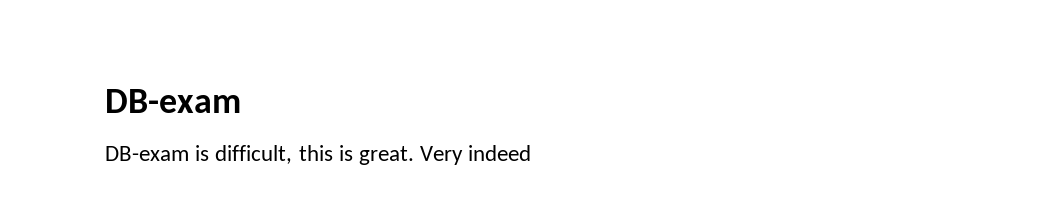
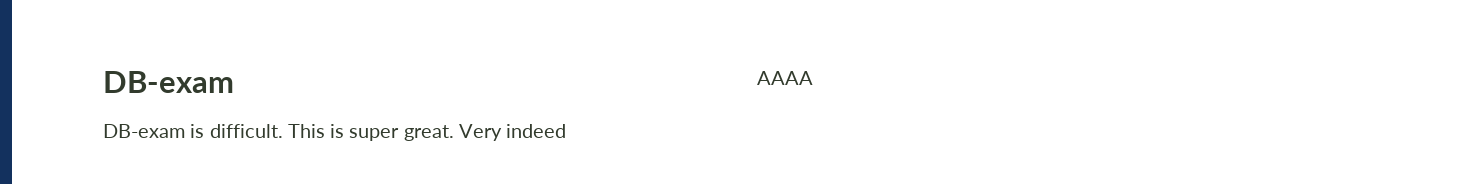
- DB-exam is difficult, this is great.
+ DB-exam is difficult. This is super great.
+ AAAA

